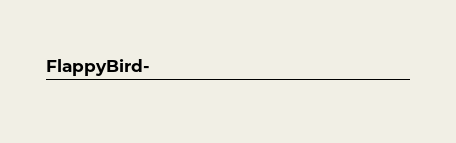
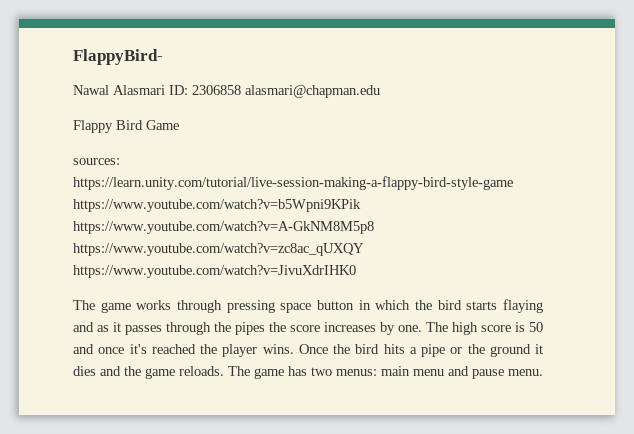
+ Nawal Alasmari ID: 2306858 alasmari@chapman.edu
+ Flappy Bird Game
+ sources: https://learn.unity.com/tutorial/live-session-making-a-flappy-bird-style-game https://www.youtube.com/watch?v=b5Wpni9KPik https://www.youtube.com/watch?v=A-GkNM8M5p8 https://www.youtube.com/watch?v=zc8ac_qUXQY https://www.youtube.com/watch?v=JivuXdrIHK0
+ The game works through pressing space button in which the bird starts flaying and as it passes through the pipes the score increases by one. The high score is 50 and once it's reached the player wins. Once the bird hits a pipe or the ground it dies and the game reloads. The game has two menus: main menu and pause menu.

